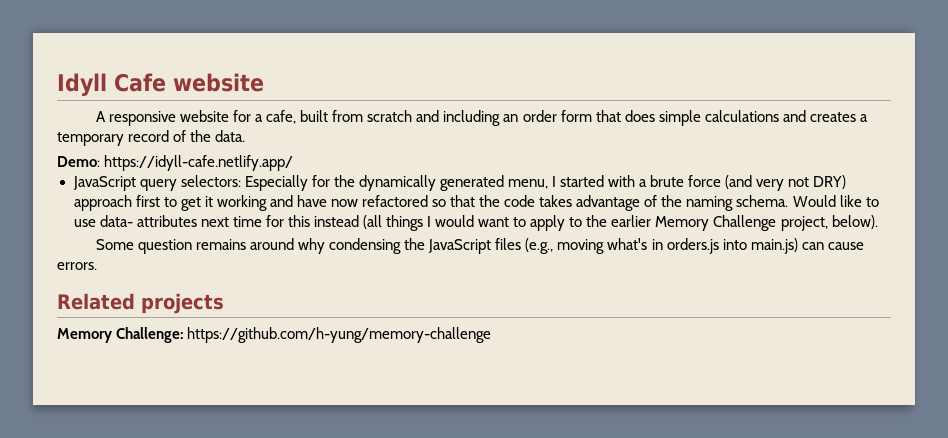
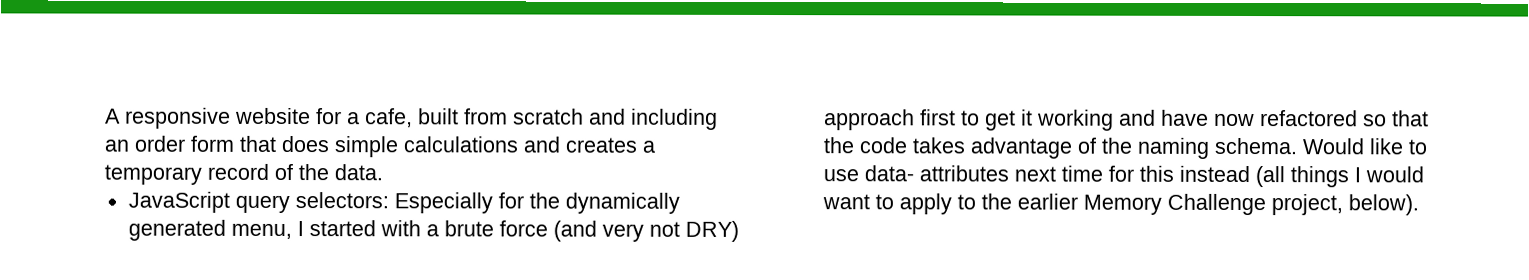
- Idyll Cafe website
- Demo: https://idyll-cafe.netlify.app/
- Some question remains around why condensing the JavaScript files (e.g., moving what's in orders.js into main.js) can cause errors.
- Related projects
- Memory Challenge: https://github.com/h-yung/memory-challenge

